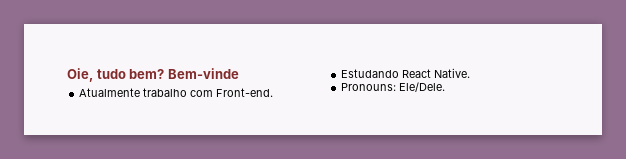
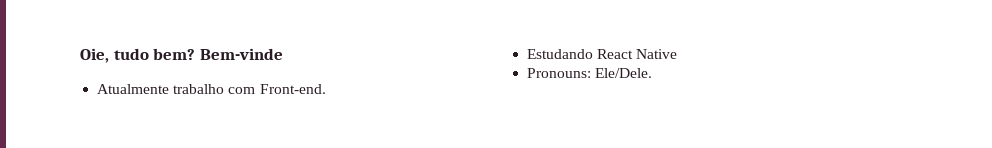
- Estudando React Native.
+ Estudando React Native

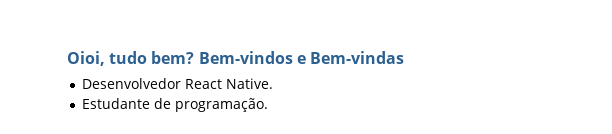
- Oie, tudo bem?
+ Oioi, tudo bem?
- Bem-vinde
- Atualmente trabalho com Front-end.
- Estudando React Native
- Pronouns: Ele/Dele.
+ Bem-vindos e Bem-vindas
+ Desenvolvedor React Native.
+ Estudante de programação.

